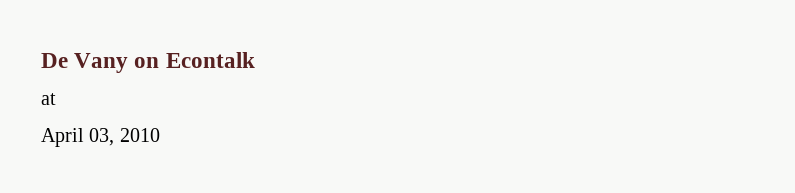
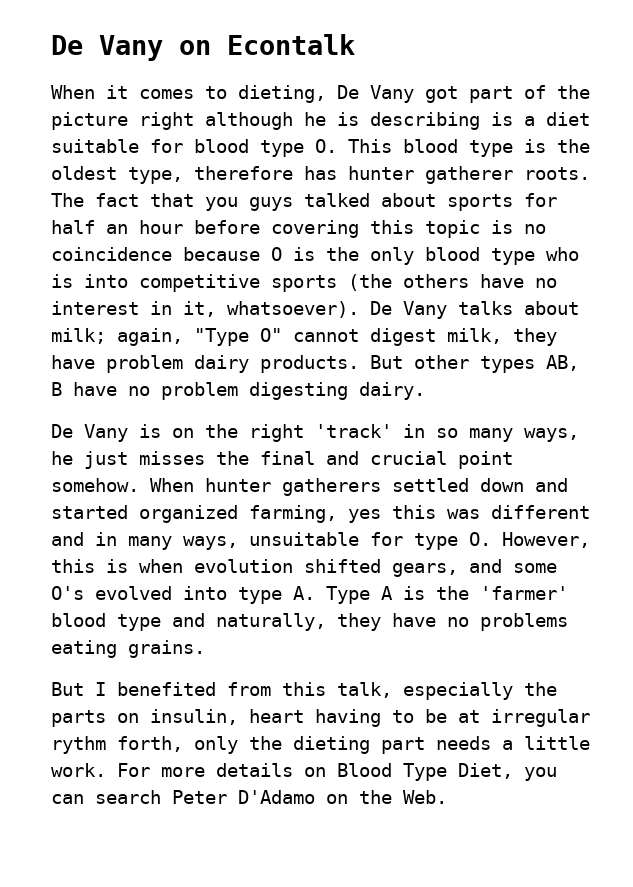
- at
- April 03, 2010
+ When it comes to dieting, De Vany got part of the picture right although he is describing is a diet suitable for blood type O. This blood type is the oldest type, therefore has hunter gatherer roots. The fact that you guys talked about sports for half an hour before covering this topic is no coincidence because O is the only blood type who is into competitive sports (the others have no interest in it, whatsoever). De Vany talks about milk; again, "Type O" cannot digest milk, they have problem dairy products. But other types AB, B have no problem digesting dairy.
+ De Vany is on the right 'track' in so many ways, he just misses the final and crucial point somehow. When hunter gatherers settled down and started organized farming, yes this was different and in many ways, unsuitable for type O. However, this is when evolution shifted gears, and some O's evolved into type A. Type A is the 'farmer' blood type and naturally, they have no problems eating grains.
+ But I benefited from this talk, especially the parts on insulin, heart having to be at irregular rythm forth, only the dieting part needs a little work. For more details on Blood Type Diet, you can search Peter D'Adamo on the Web.

